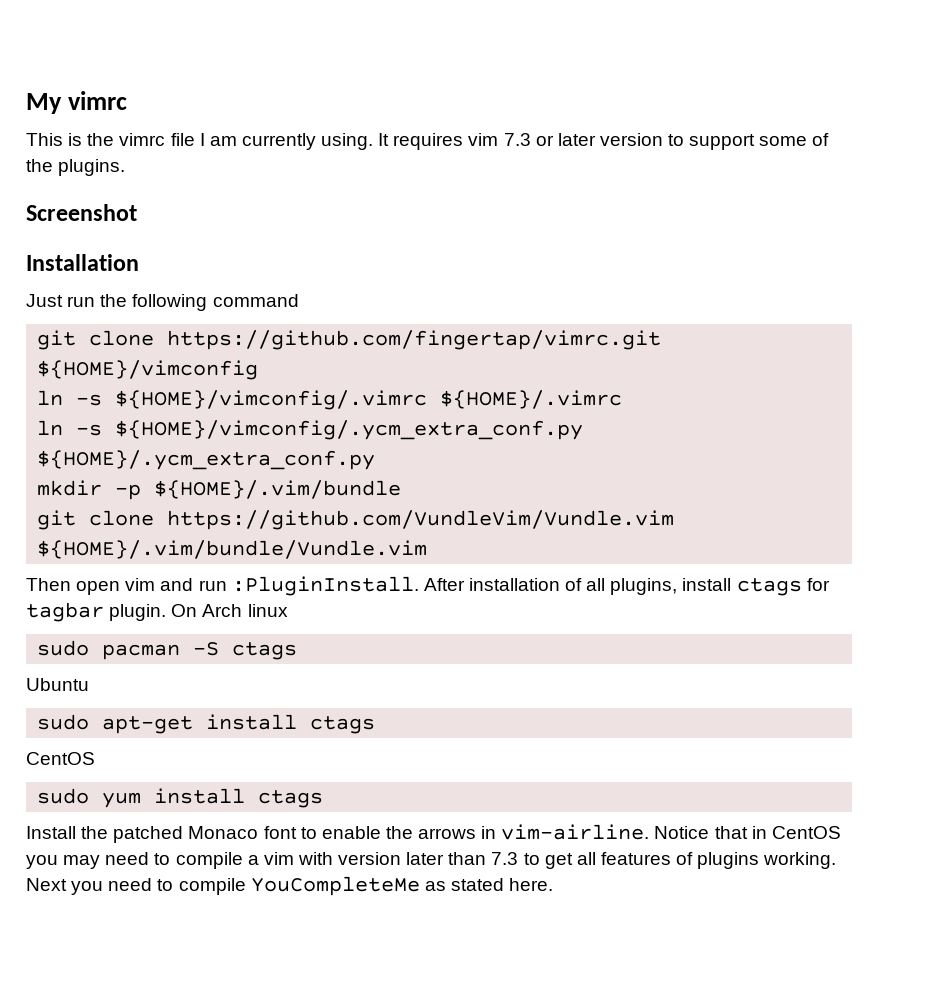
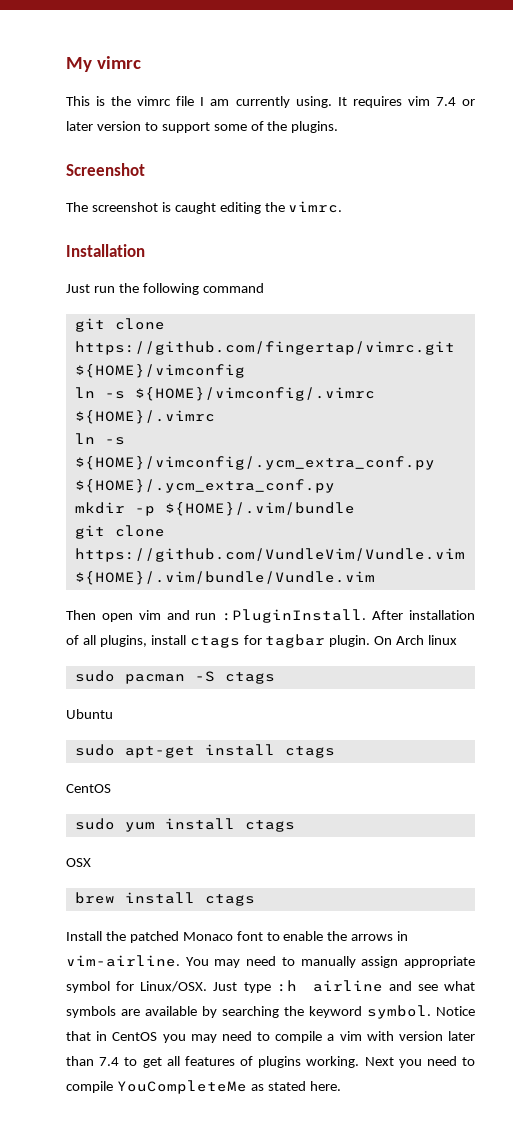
- It requires vim 7.3 or later version to support some of the plugins.
+ It requires vim 7.4 or later version to support some of the plugins.
+ The screenshot is caught editing the vimrc.
+ OSX
+ brew install ctags
+ You may need to manually assign appropriate symbol for Linux/OSX. Just type :h airline and see what symbols are available by searching the keyword symbol.
- Notice that in CentOS you may need to compile a vim with version later than 7.3 to get all features of plugins working.
+ Notice that in CentOS you may need to compile a vim with version later than 7.4 to get all features of plugins working.

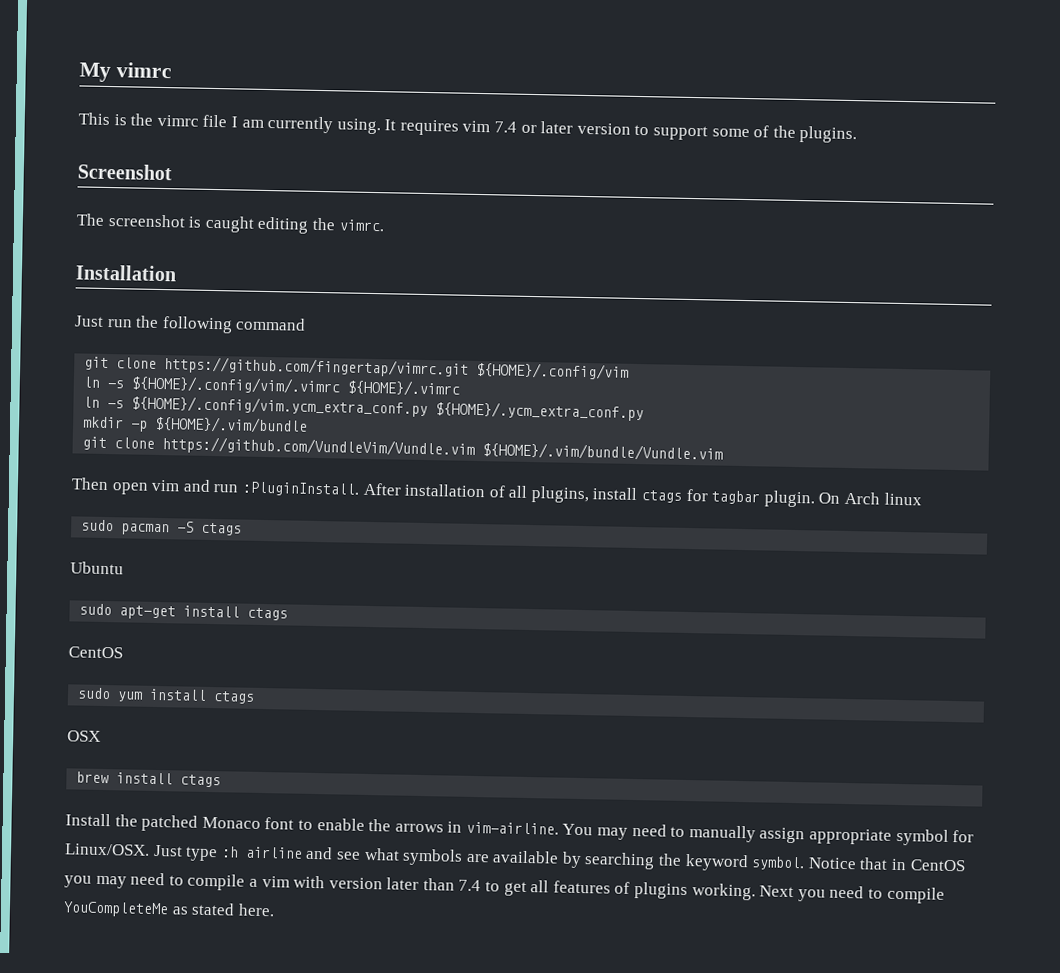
- git clone https://github.com/fingertap/vimrc.git ${HOME}/vimconfig
- ln -s ${HOME}/vimconfig/.vimrc ${HOME}/.vimrc
+ git clone https://github.com/fingertap/vimrc.git ${HOME}/.config/vim
+ ln -s ${HOME}/.config/vim/.vimrc ${HOME}/.vimrc
- ln -s ${HOME}/vimconfig/.ycm_extra_conf.py ${HOME}/.ycm_extra_conf.py
+ ln -s ${HOME}/.config/vim.ycm_extra_conf.py ${HOME}/.ycm_extra_conf.py

